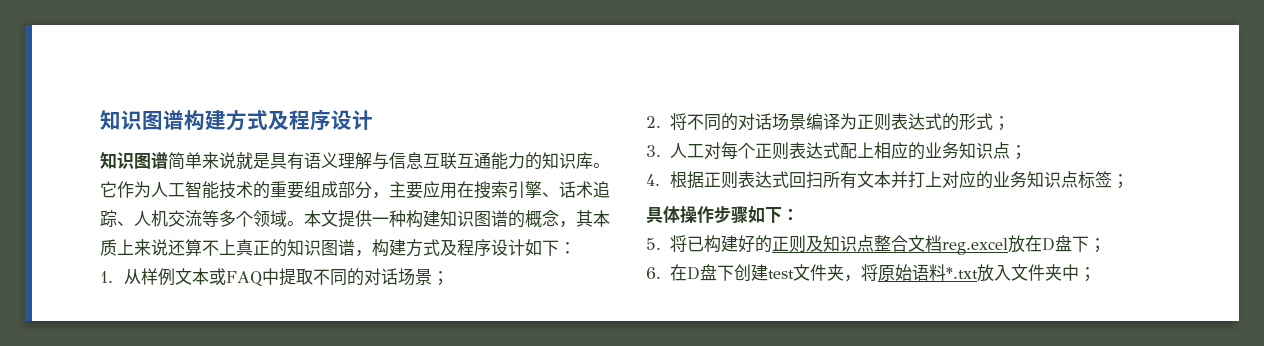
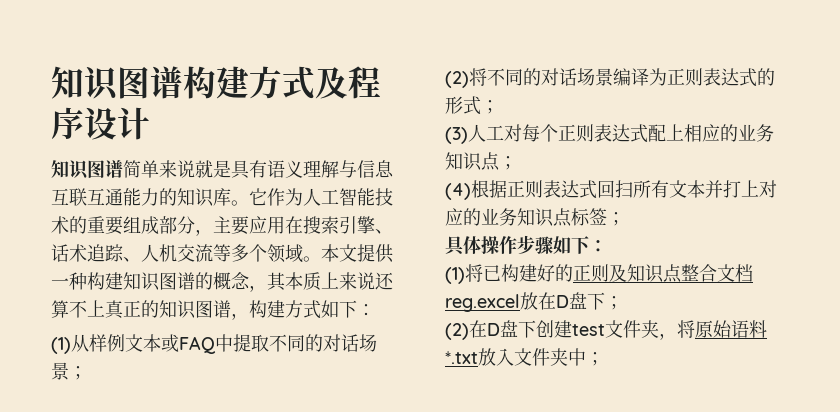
- 本文提供一种构建知识图谱的概念，其本质上来说还算不上真正的知识图谱，构建方式及程序设计如下：
- 1.从样例文本或FAQ中提取不同的对话场景；
+ 本文提供一种构建知识图谱的概念，其本质上来说还算不上真正的知识图谱，构建方式如下：
+ (1)从样例文本或FAQ中提取不同的对话场景；
- 2.将不同的对话场景编译为正则表达式的形式；
+ (2)将不同的对话场景编译为正则表达式的形式；
- 3.人工对每个正则表达式配上相应的业务知识点；
+ (3)人工对每个正则表达式配上相应的业务知识点；
- 4.根据正则表达式回扫所有文本并打上对应的业务知识点标签；
+ (4)根据正则表达式回扫所有文本并打上对应的业务知识点标签；
- 5.将已构建好的正则及知识点整合文档reg.excel放在D盘下；
+ (1)将已构建好的正则及知识点整合文档reg.excel放在D盘下；
- 6.在D盘下创建test文件夹，将原始语料*.txt放入文件夹中；
+ (2)在D盘下创建test文件夹，将原始语料*.txt放入文件夹中；

